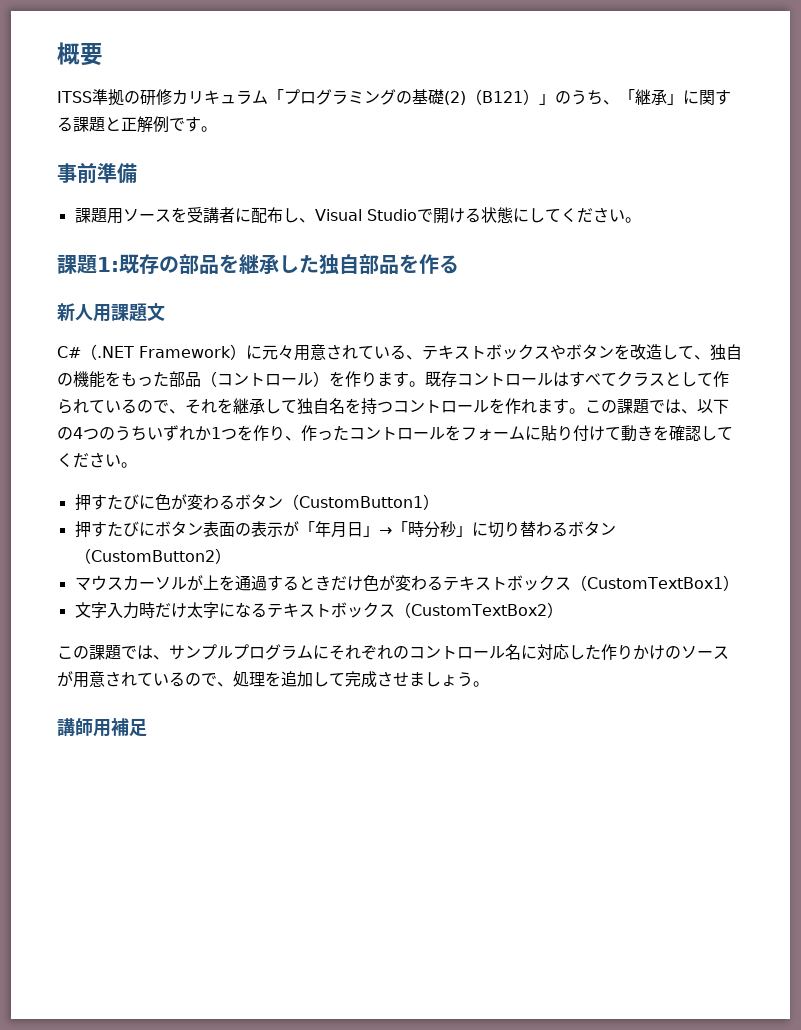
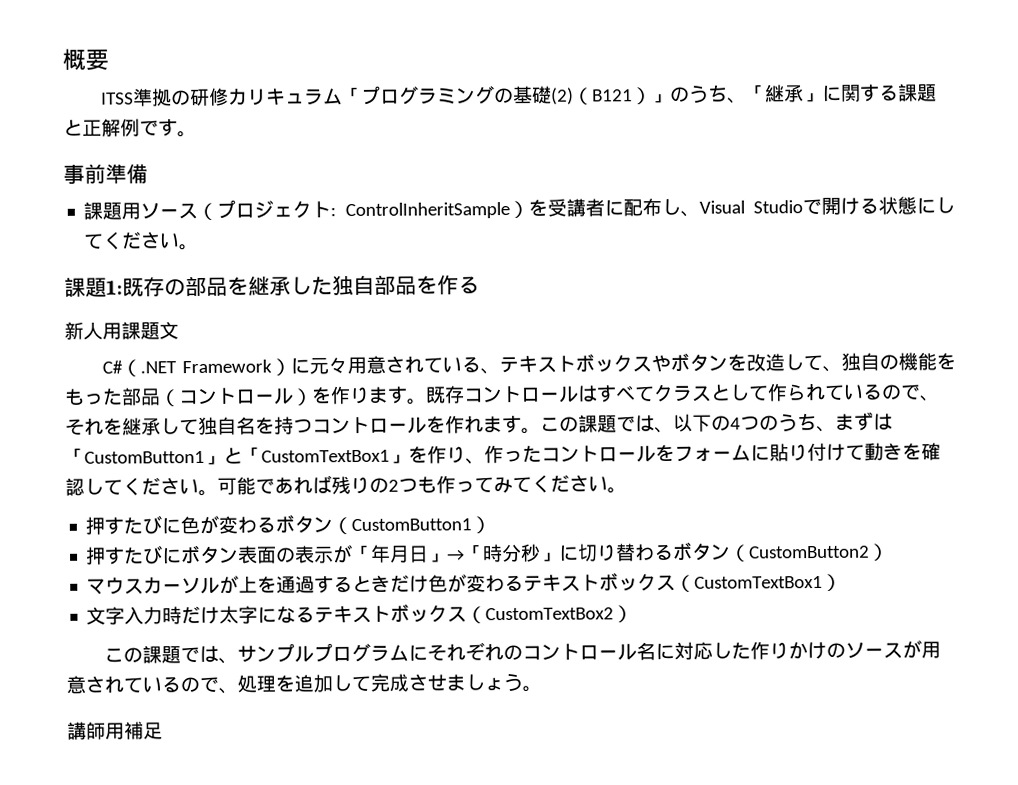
- 課題用ソースを受講者に配布し、Visual Studioで開ける状態にしてください。
+ 課題用ソース（プロジェクト: ControlInheritSample）を受講者に配布し、Visual Studioで開ける状態にしてください。
- この課題では、以下の4つのうちいずれか1つを作り、作ったコントロールをフォームに貼り付けて動きを確認してください。
+ この課題では、以下の4つのうち、まずは「CustomButton1」と「CustomTextBox1」を作り、作ったコントロールをフォームに貼り付けて動きを確認してください。可能であれば残りの2つも作ってみてください。

